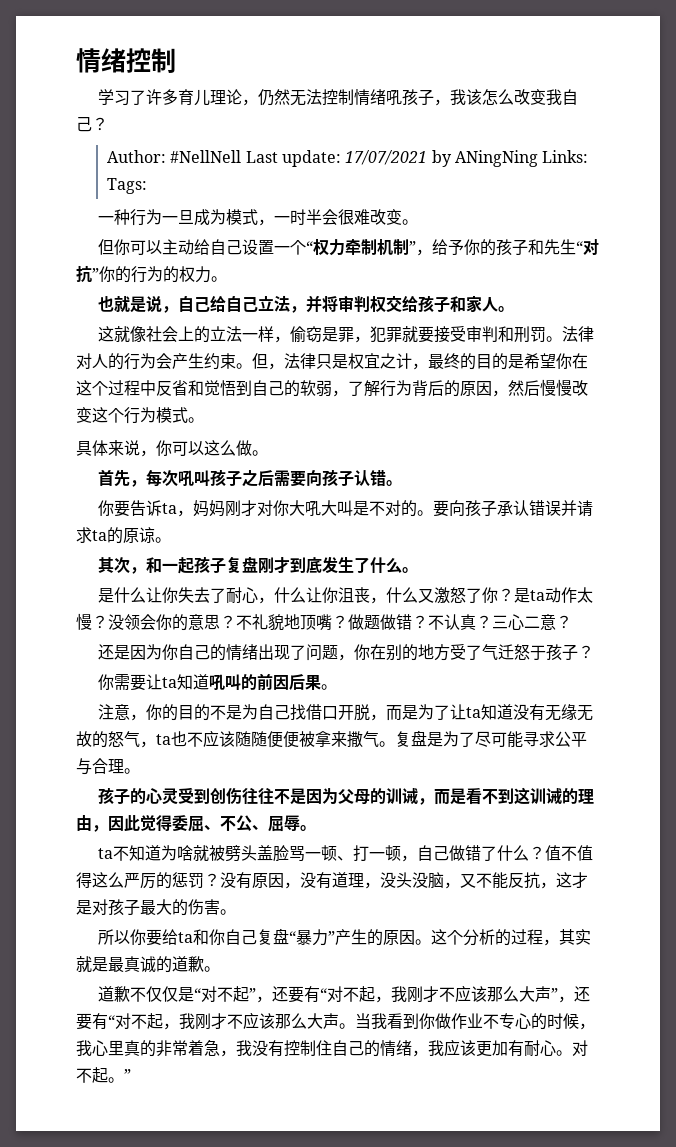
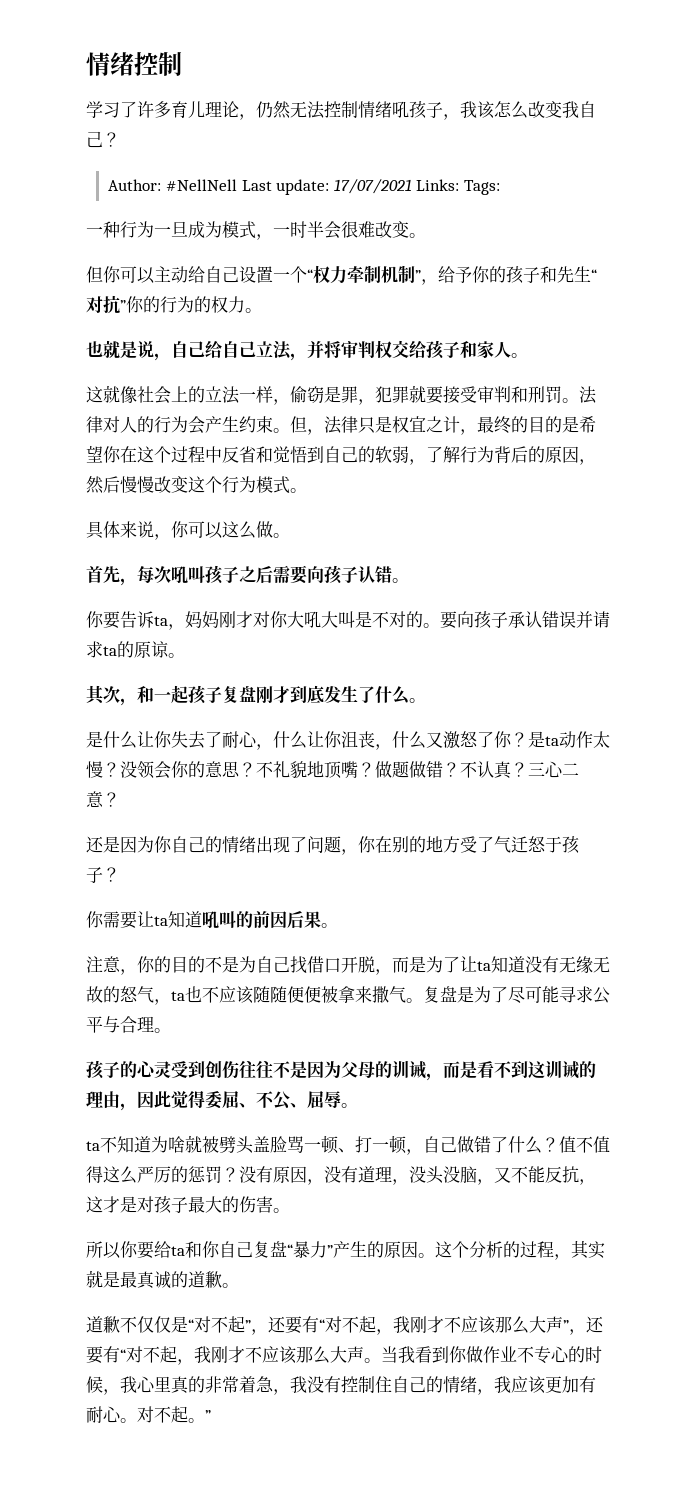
- Author: #NellNell Last update: 17/07/2021 by ANingNing Links: Tags:
+ Author: #NellNell Last update: 17/07/2021 Links: Tags:

